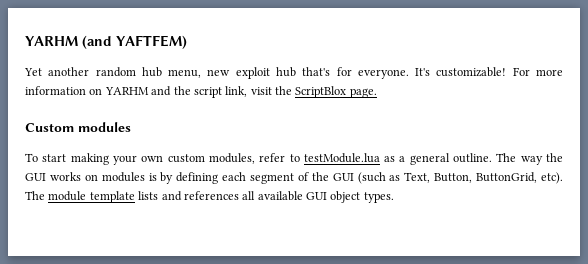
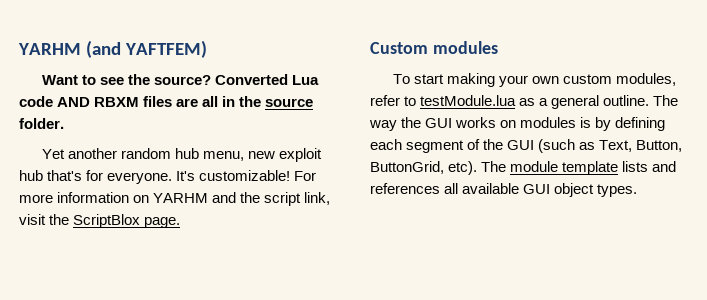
+ Want to see the source? Converted Lua code AND RBXM files are all in the source folder.

